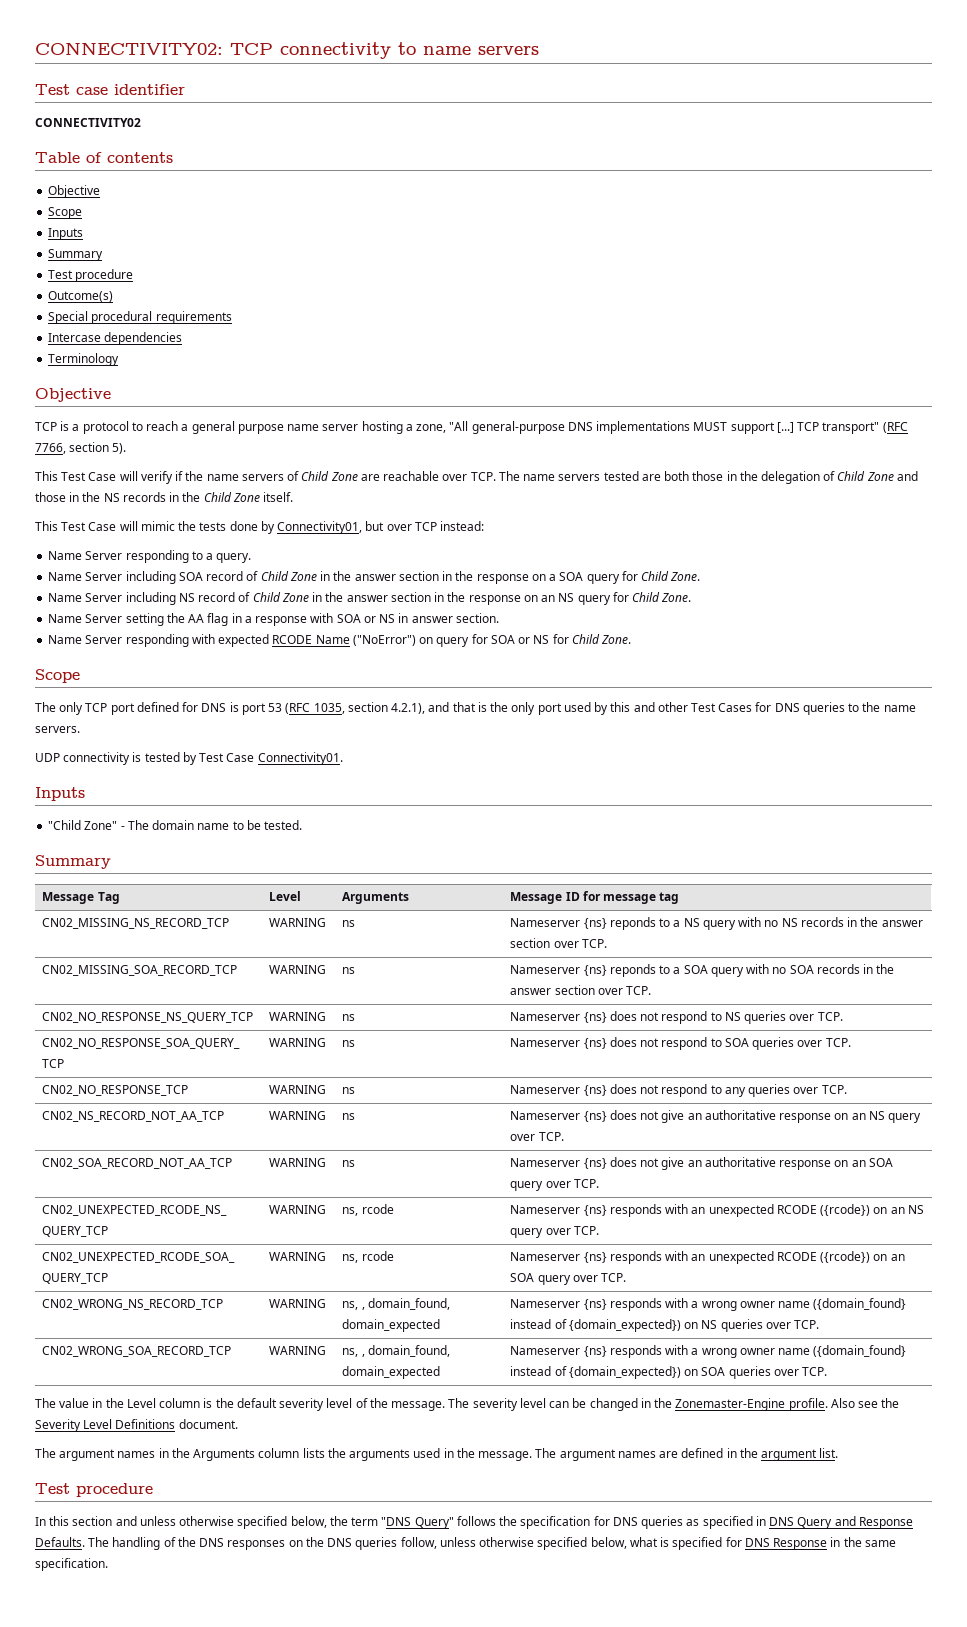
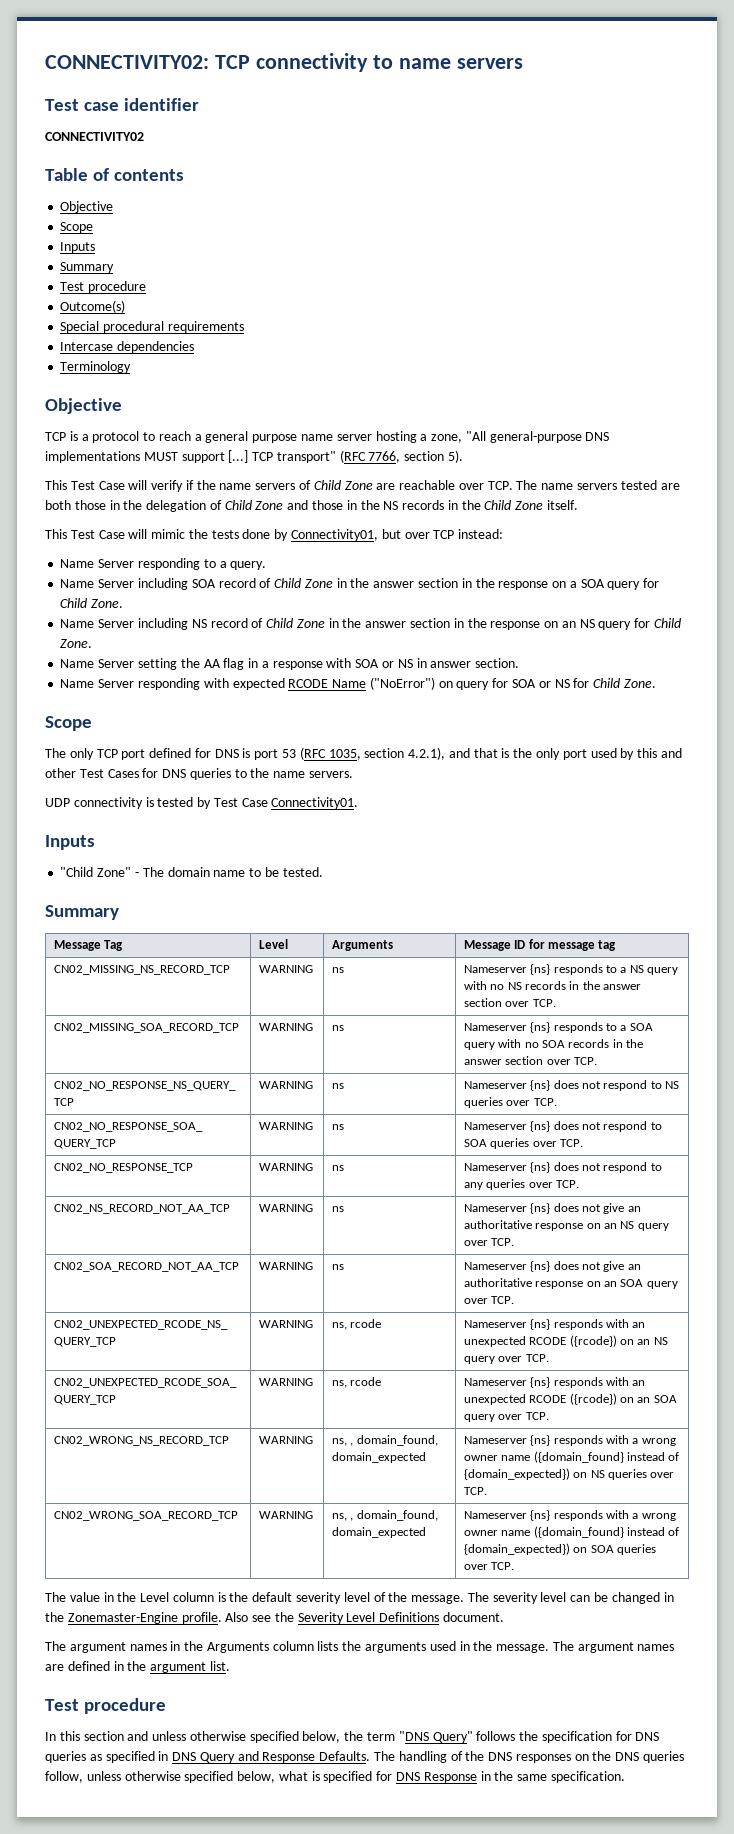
- CN02_MISSING_NS_RECORD_TCP | WARNING | ns | Nameserver {ns} reponds to a NS query with no NS records in the answer section over TCP.
+ CN02_MISSING_NS_RECORD_TCP | WARNING | ns | Nameserver {ns} responds to a NS query with no NS records in the answer section over TCP.
- CN02_MISSING_SOA_RECORD_TCP | WARNING | ns | Nameserver {ns} reponds to a SOA query with no SOA records in the answer section over TCP.
+ CN02_MISSING_SOA_RECORD_TCP | WARNING | ns | Nameserver {ns} responds to a SOA query with no SOA records in the answer section over TCP.

